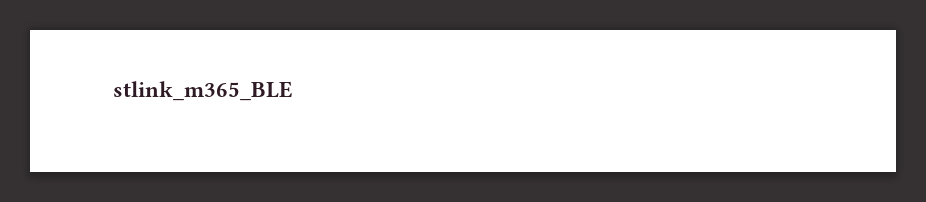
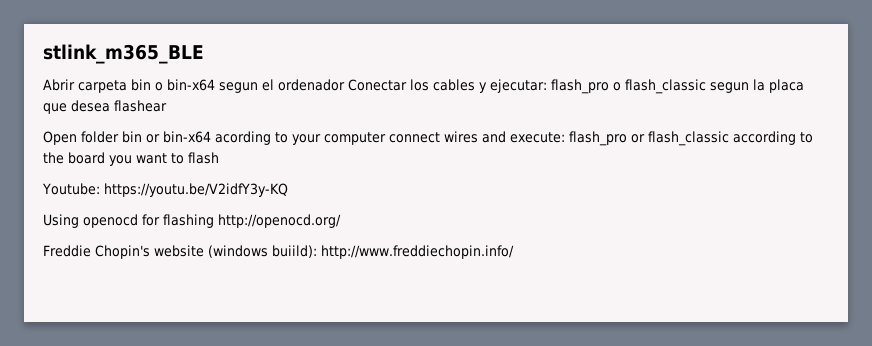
+ Abrir carpeta bin o bin-x64 segun el ordenador Conectar los cables y ejecutar: flash_pro o flash_classic segun la placa que desea flashear
+ Open folder bin or bin-x64 acording to your computer connect wires and execute: flash_pro or flash_classic according to the board you want to flash
+ Youtube: https://youtu.be/V2idfY3y-KQ
+ Using openocd for flashing http://openocd.org/
+ Freddie Chopin's website (windows buiild): http://www.freddiechopin.info/

